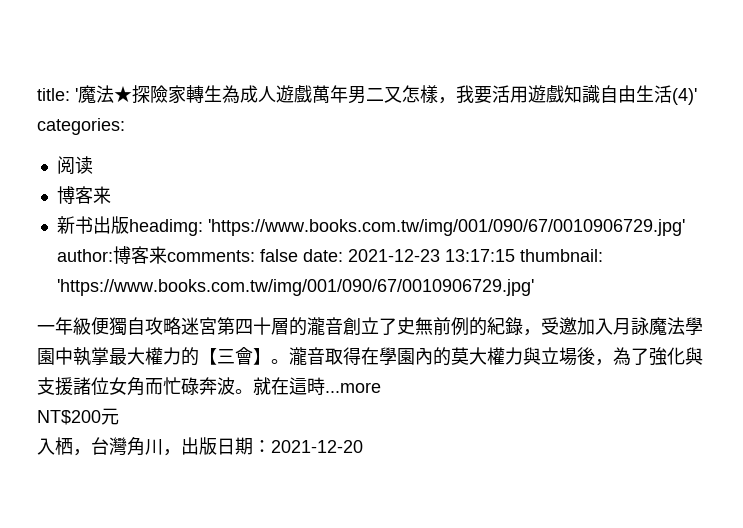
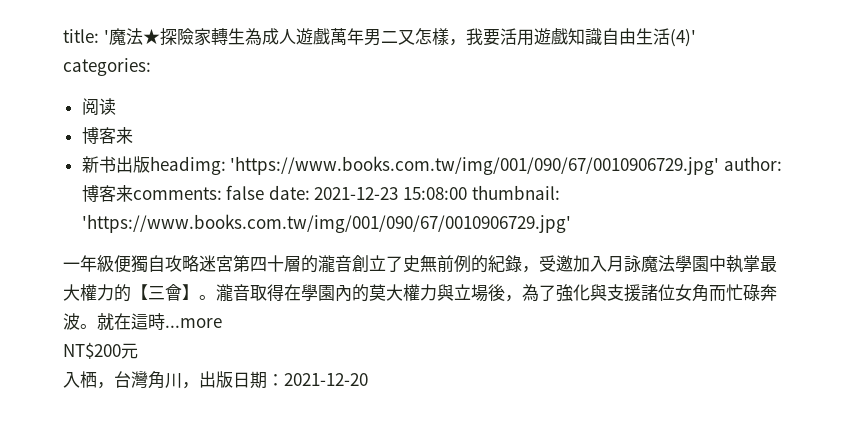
- 新书出版headimg: 'https://www.books.com.tw/img/001/090/67/0010906729.jpg' author:博客来comments: false date: 2021-12-23 13:17:15 thumbnail: 'https://www.books.com.tw/img/001/090/67/0010906729.jpg'
+ 新书出版headimg: 'https://www.books.com.tw/img/001/090/67/0010906729.jpg' author:博客来comments: false date: 2021-12-23 15:08:00 thumbnail: 'https://www.books.com.tw/img/001/090/67/0010906729.jpg'

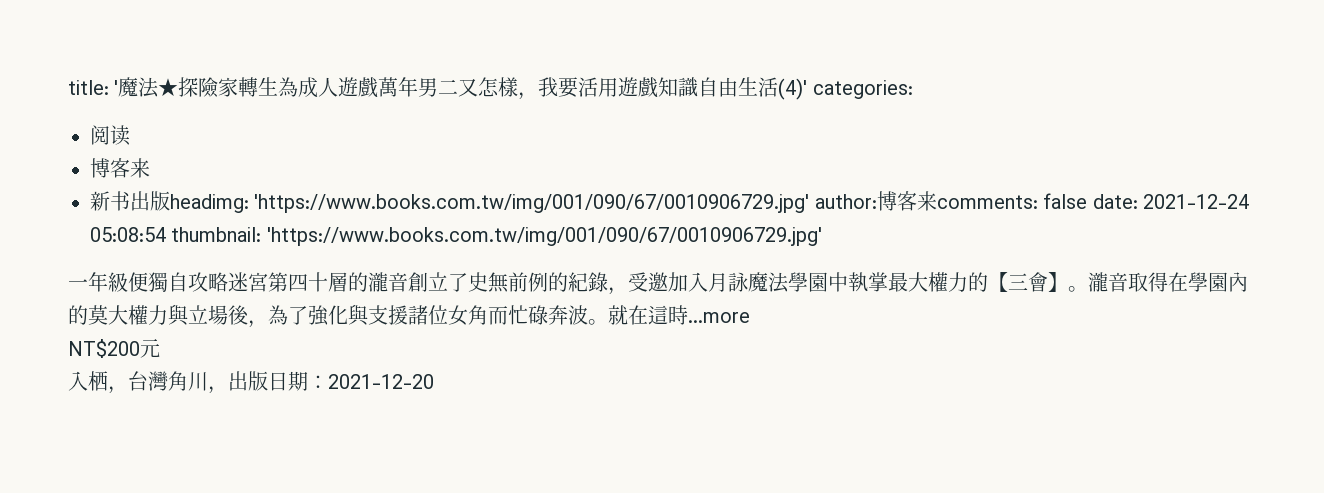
- 新书出版headimg: 'https://www.books.com.tw/img/001/090/67/0010906729.jpg' author:博客来comments: false date: 2021-12-23 15:08:00 thumbnail: 'https://www.books.com.tw/img/001/090/67/0010906729.jpg'
+ 新书出版headimg: 'https://www.books.com.tw/img/001/090/67/0010906729.jpg' author:博客来comments: false date: 2021-12-24 05:08:54 thumbnail: 'https://www.books.com.tw/img/001/090/67/0010906729.jpg'

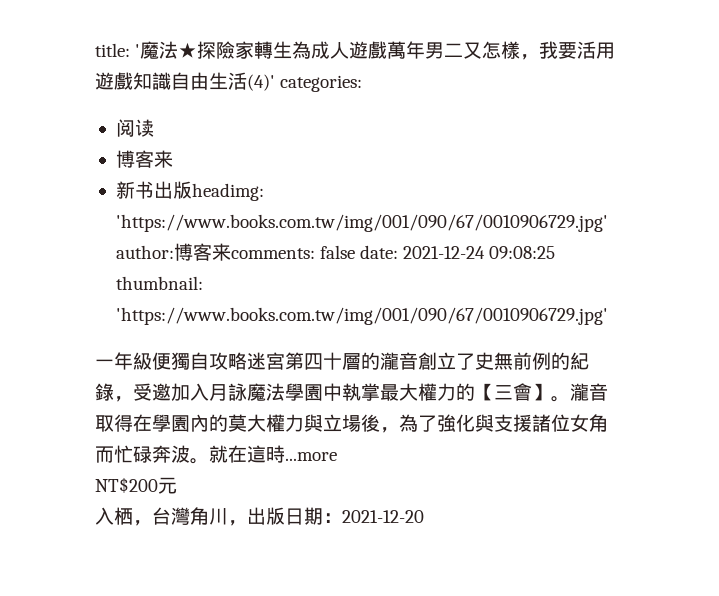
- 新书出版headimg: 'https://www.books.com.tw/img/001/090/67/0010906729.jpg' author:博客来comments: false date: 2021-12-24 05:08:54 thumbnail: 'https://www.books.com.tw/img/001/090/67/0010906729.jpg'
+ 新书出版headimg: 'https://www.books.com.tw/img/001/090/67/0010906729.jpg' author:博客来comments: false date: 2021-12-24 09:08:25 thumbnail: 'https://www.books.com.tw/img/001/090/67/0010906729.jpg'

